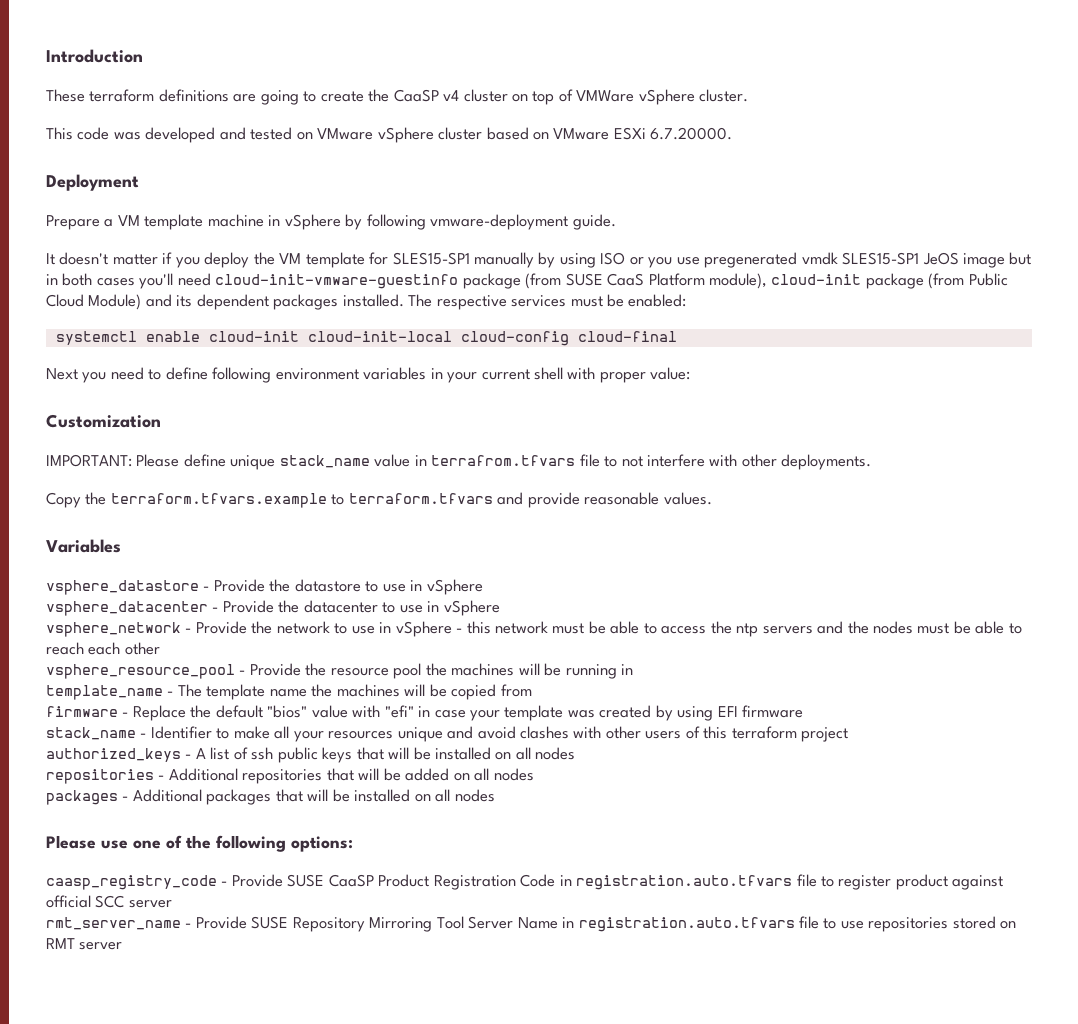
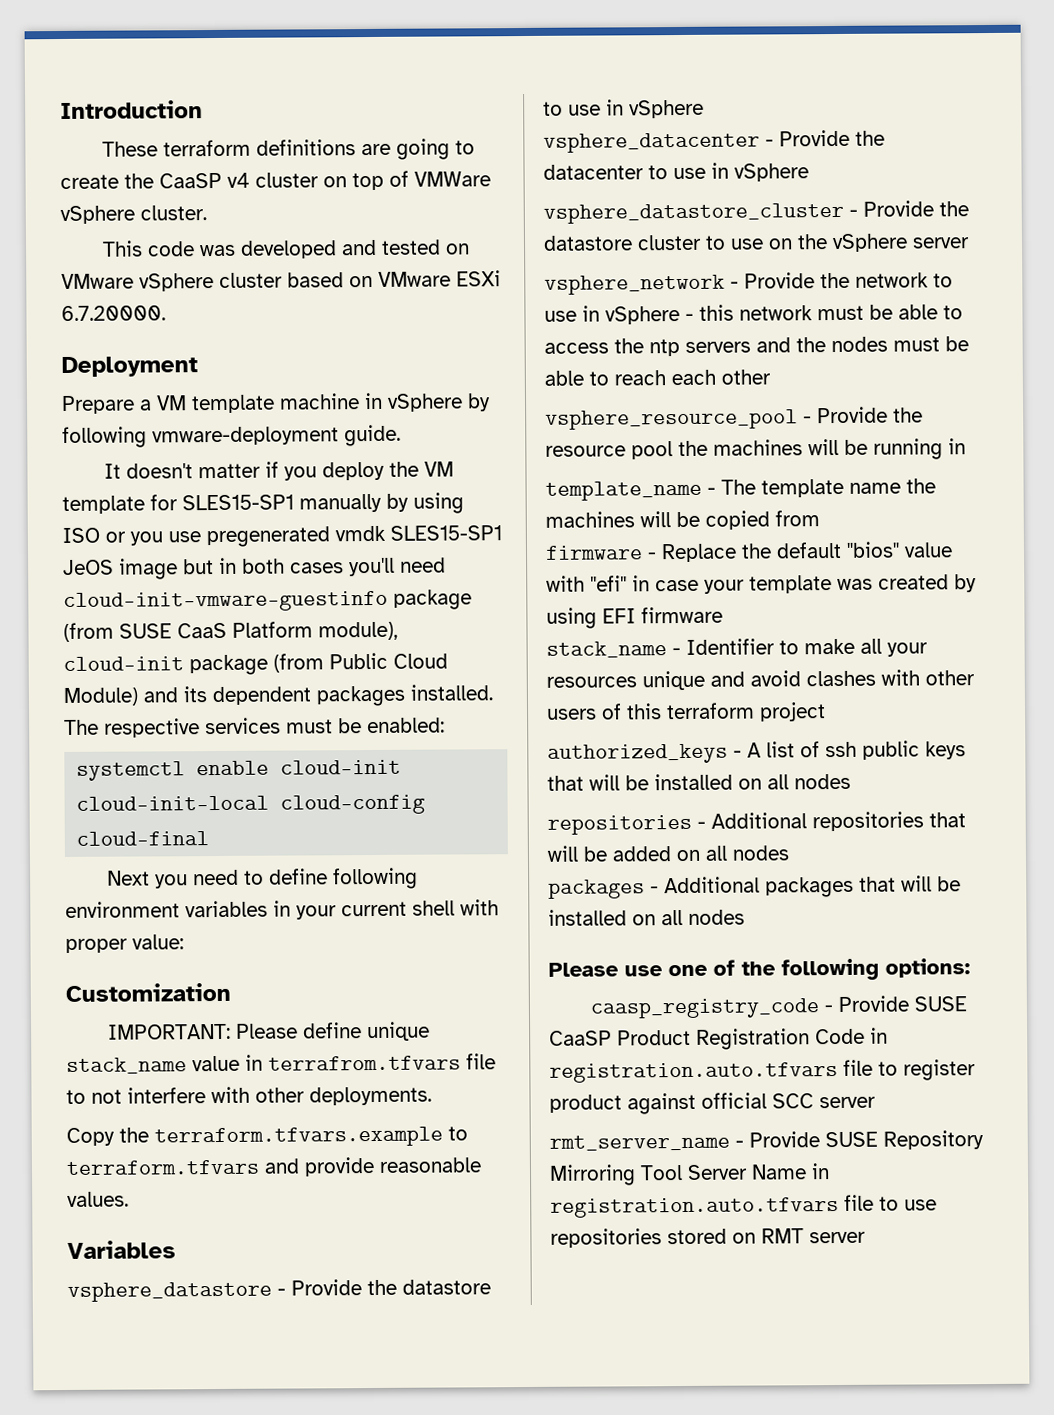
+ vsphere_datastore_cluster - Provide the datastore cluster to use on the vSphere server

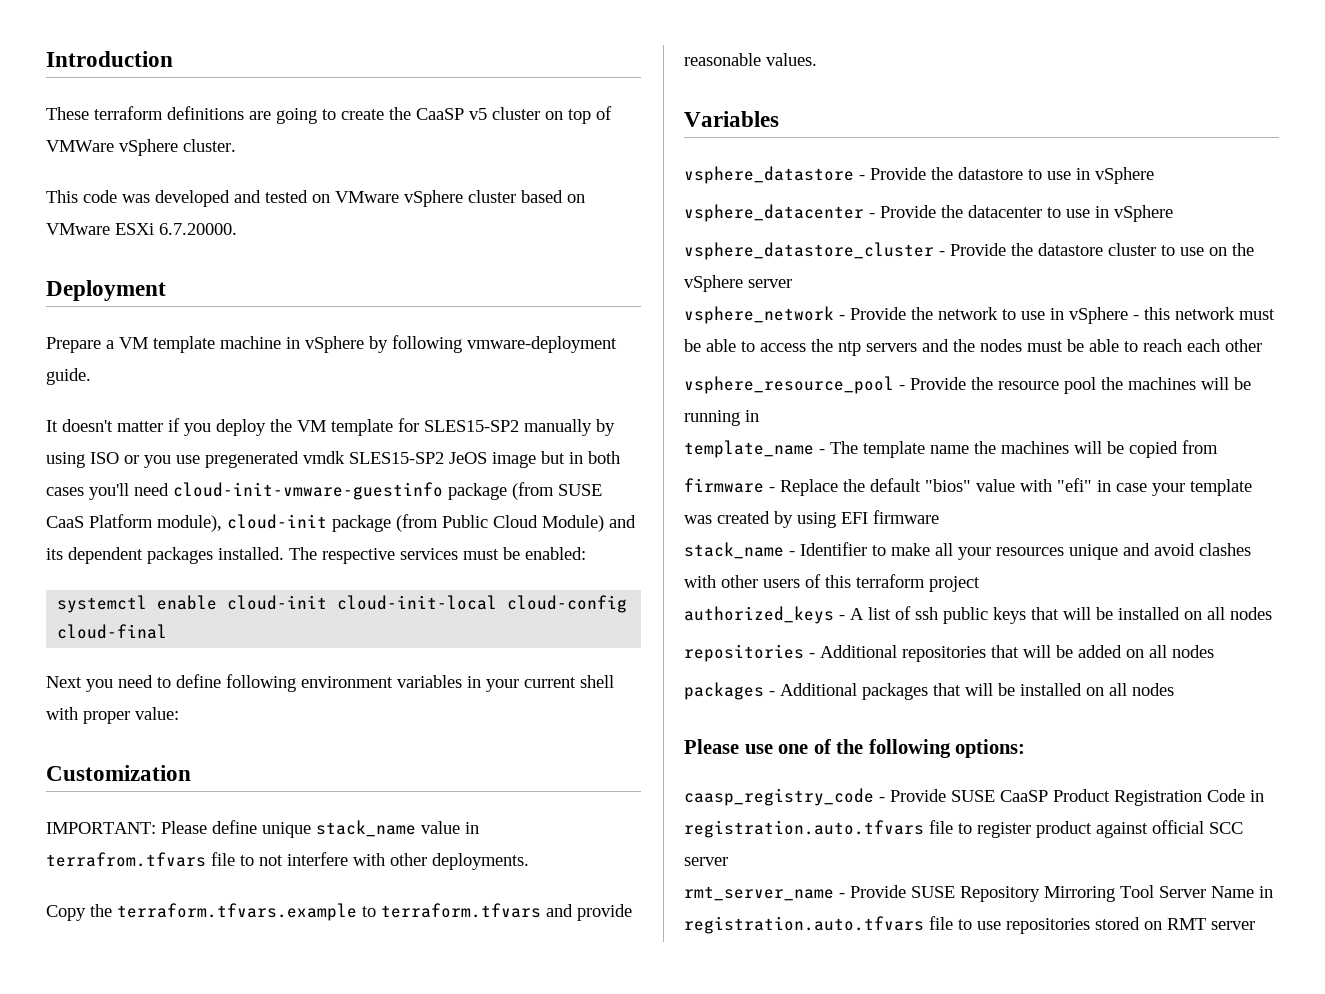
- These terraform definitions are going to create the CaaSP v4 cluster on top of VMWare vSphere cluster.
+ These terraform definitions are going to create the CaaSP v5 cluster on top of VMWare vSphere cluster.
- It doesn't matter if you deploy the VM template for SLES15-SP1 manually by using ISO or you use pregenerated vmdk SLES15-SP1 JeOS image but in both cases you'll need cloud-init-vmware-guestinfo package (from SUSE CaaS Platform module), cloud-init package (from Public Cloud Module) and its dependent packages installed.
+ It doesn't matter if you deploy the VM template for SLES15-SP2 manually by using ISO or you use pregenerated vmdk SLES15-SP2 JeOS image but in both cases you'll need cloud-init-vmware-guestinfo package (from SUSE CaaS Platform module), cloud-init package (from Public Cloud Module) and its dependent packages installed.

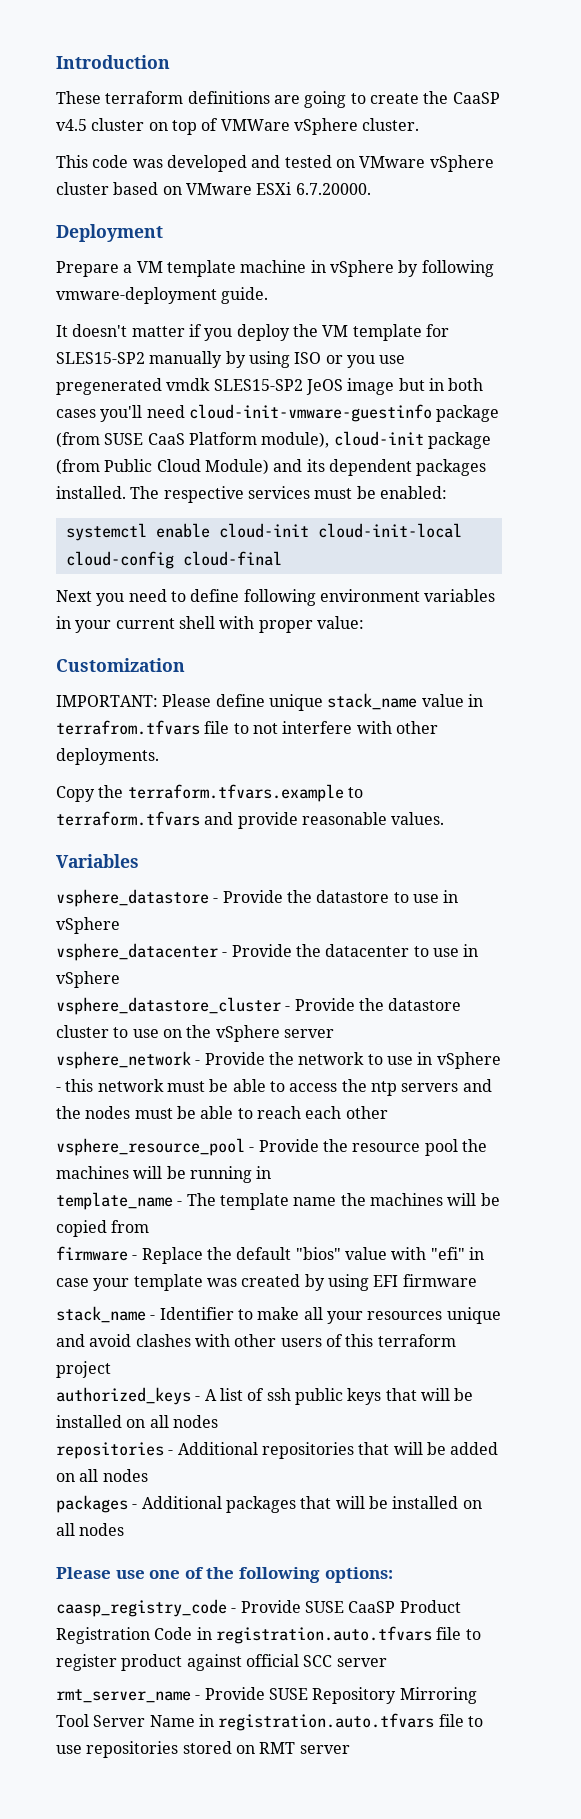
- These terraform definitions are going to create the CaaSP v5 cluster on top of VMWare vSphere cluster.
+ These terraform definitions are going to create the CaaSP v4.5 cluster on top of VMWare vSphere cluster.

